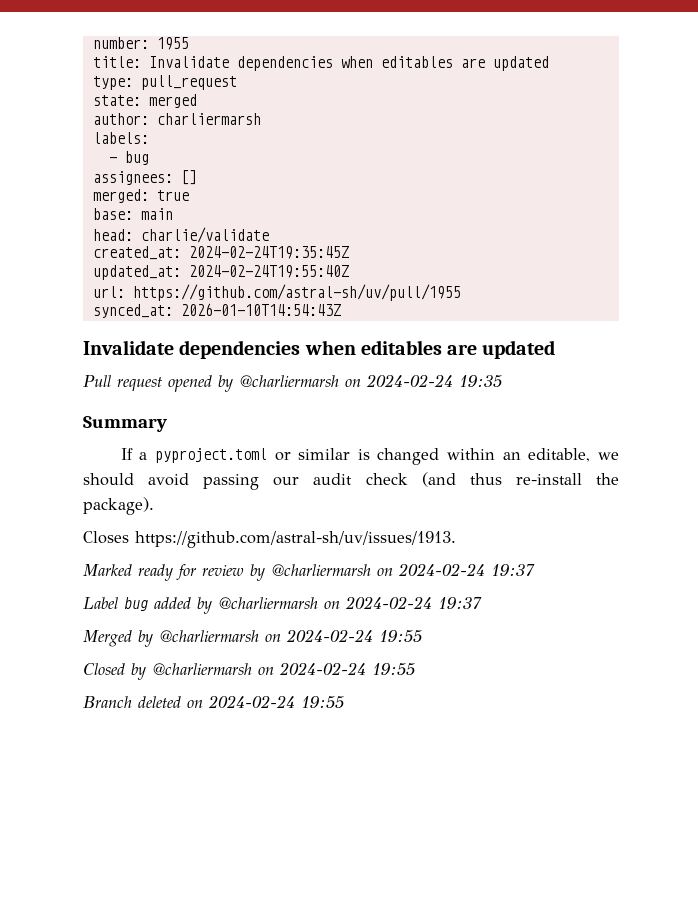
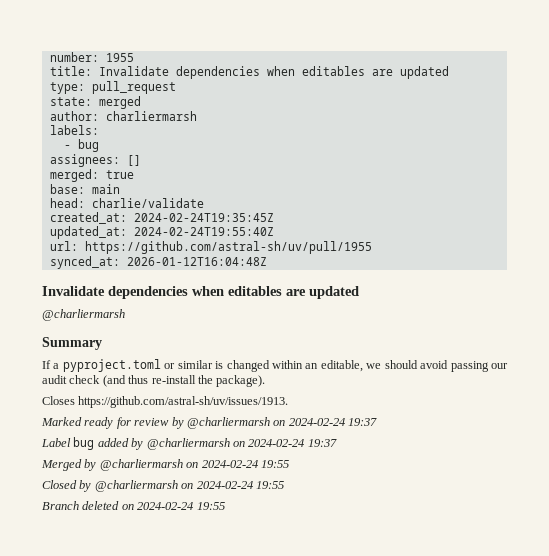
- synced_at: 2026-01-10T14:54:43Z
+ synced_at: 2026-01-12T16:04:48Z
  Invalidate dependencies when editables are updated
- Pull request opened by @charliermarsh on 2024-02-24 19:35
+ @charliermarsh

